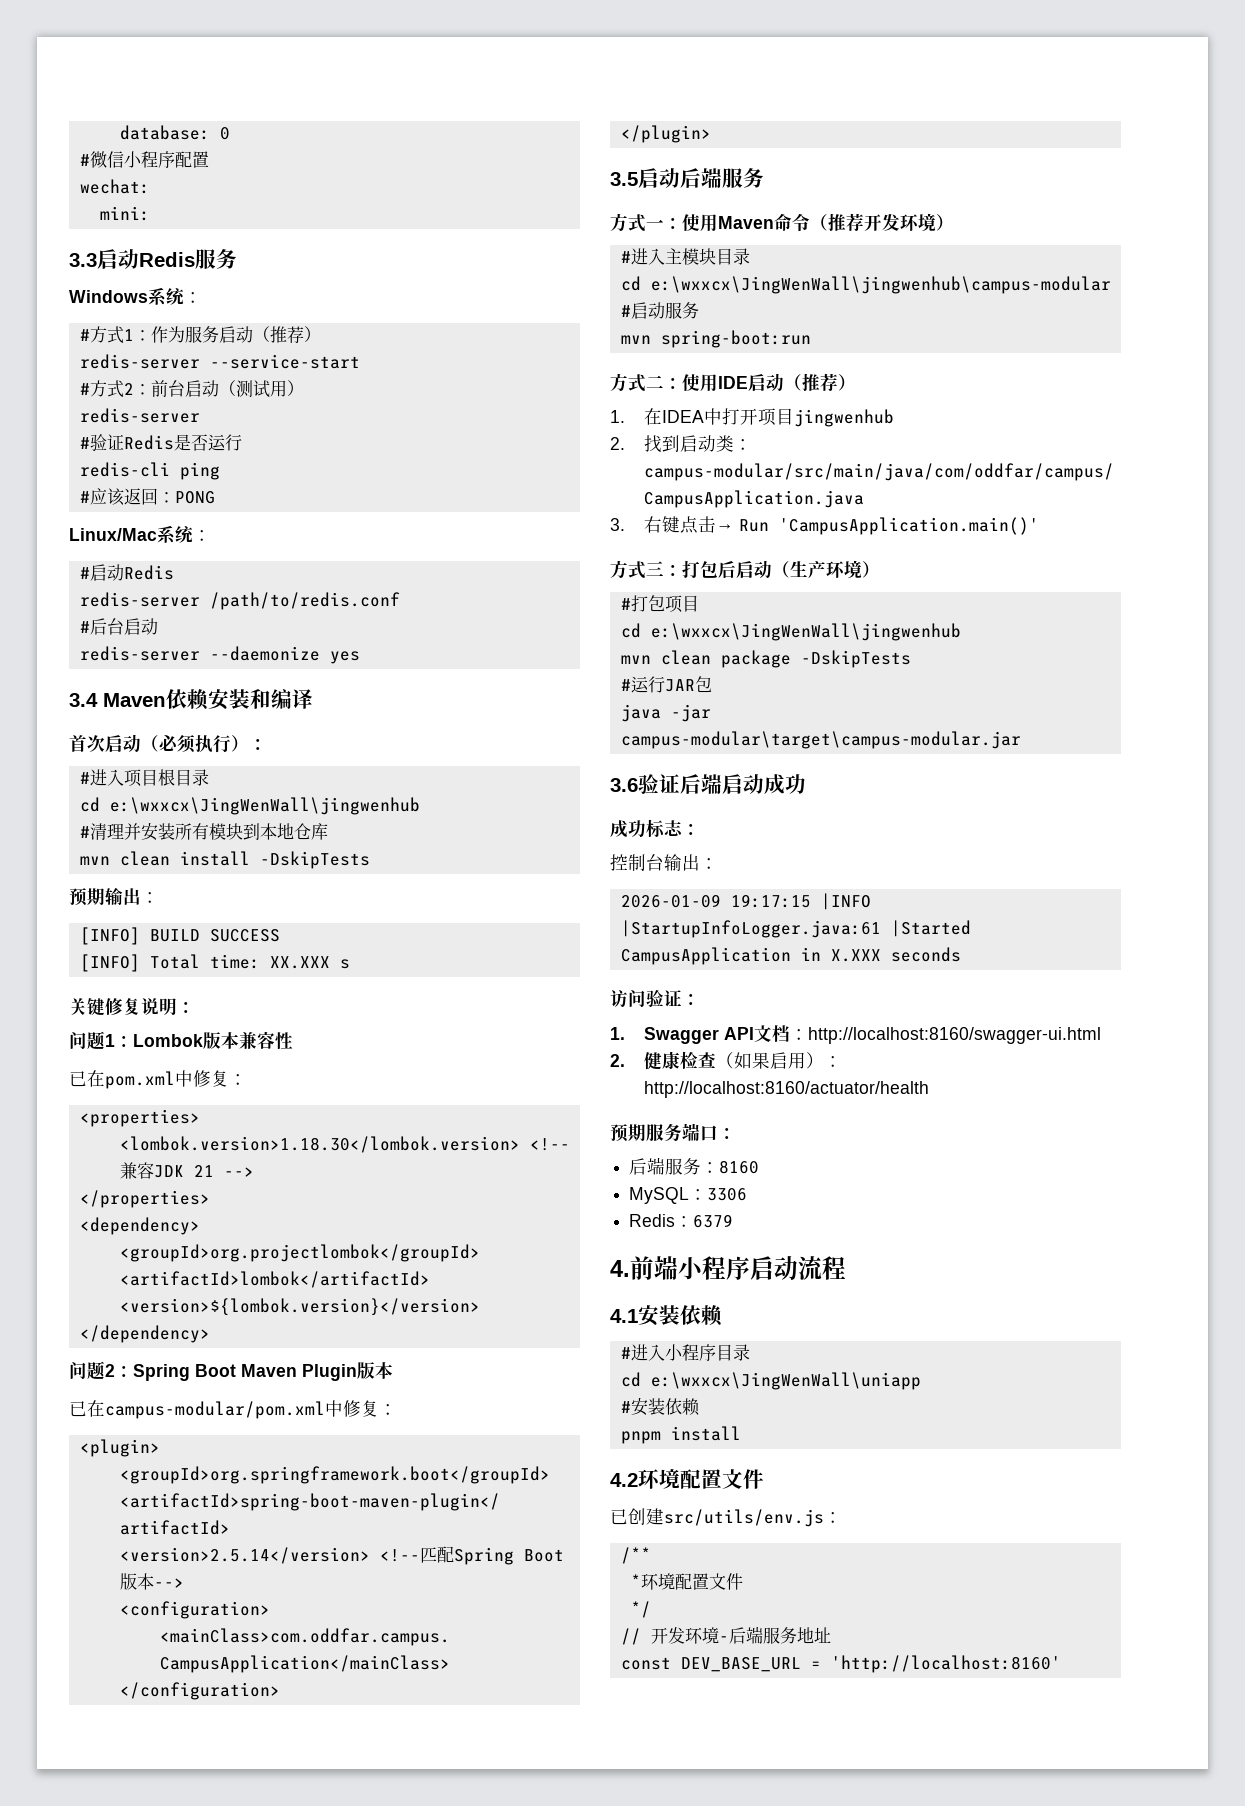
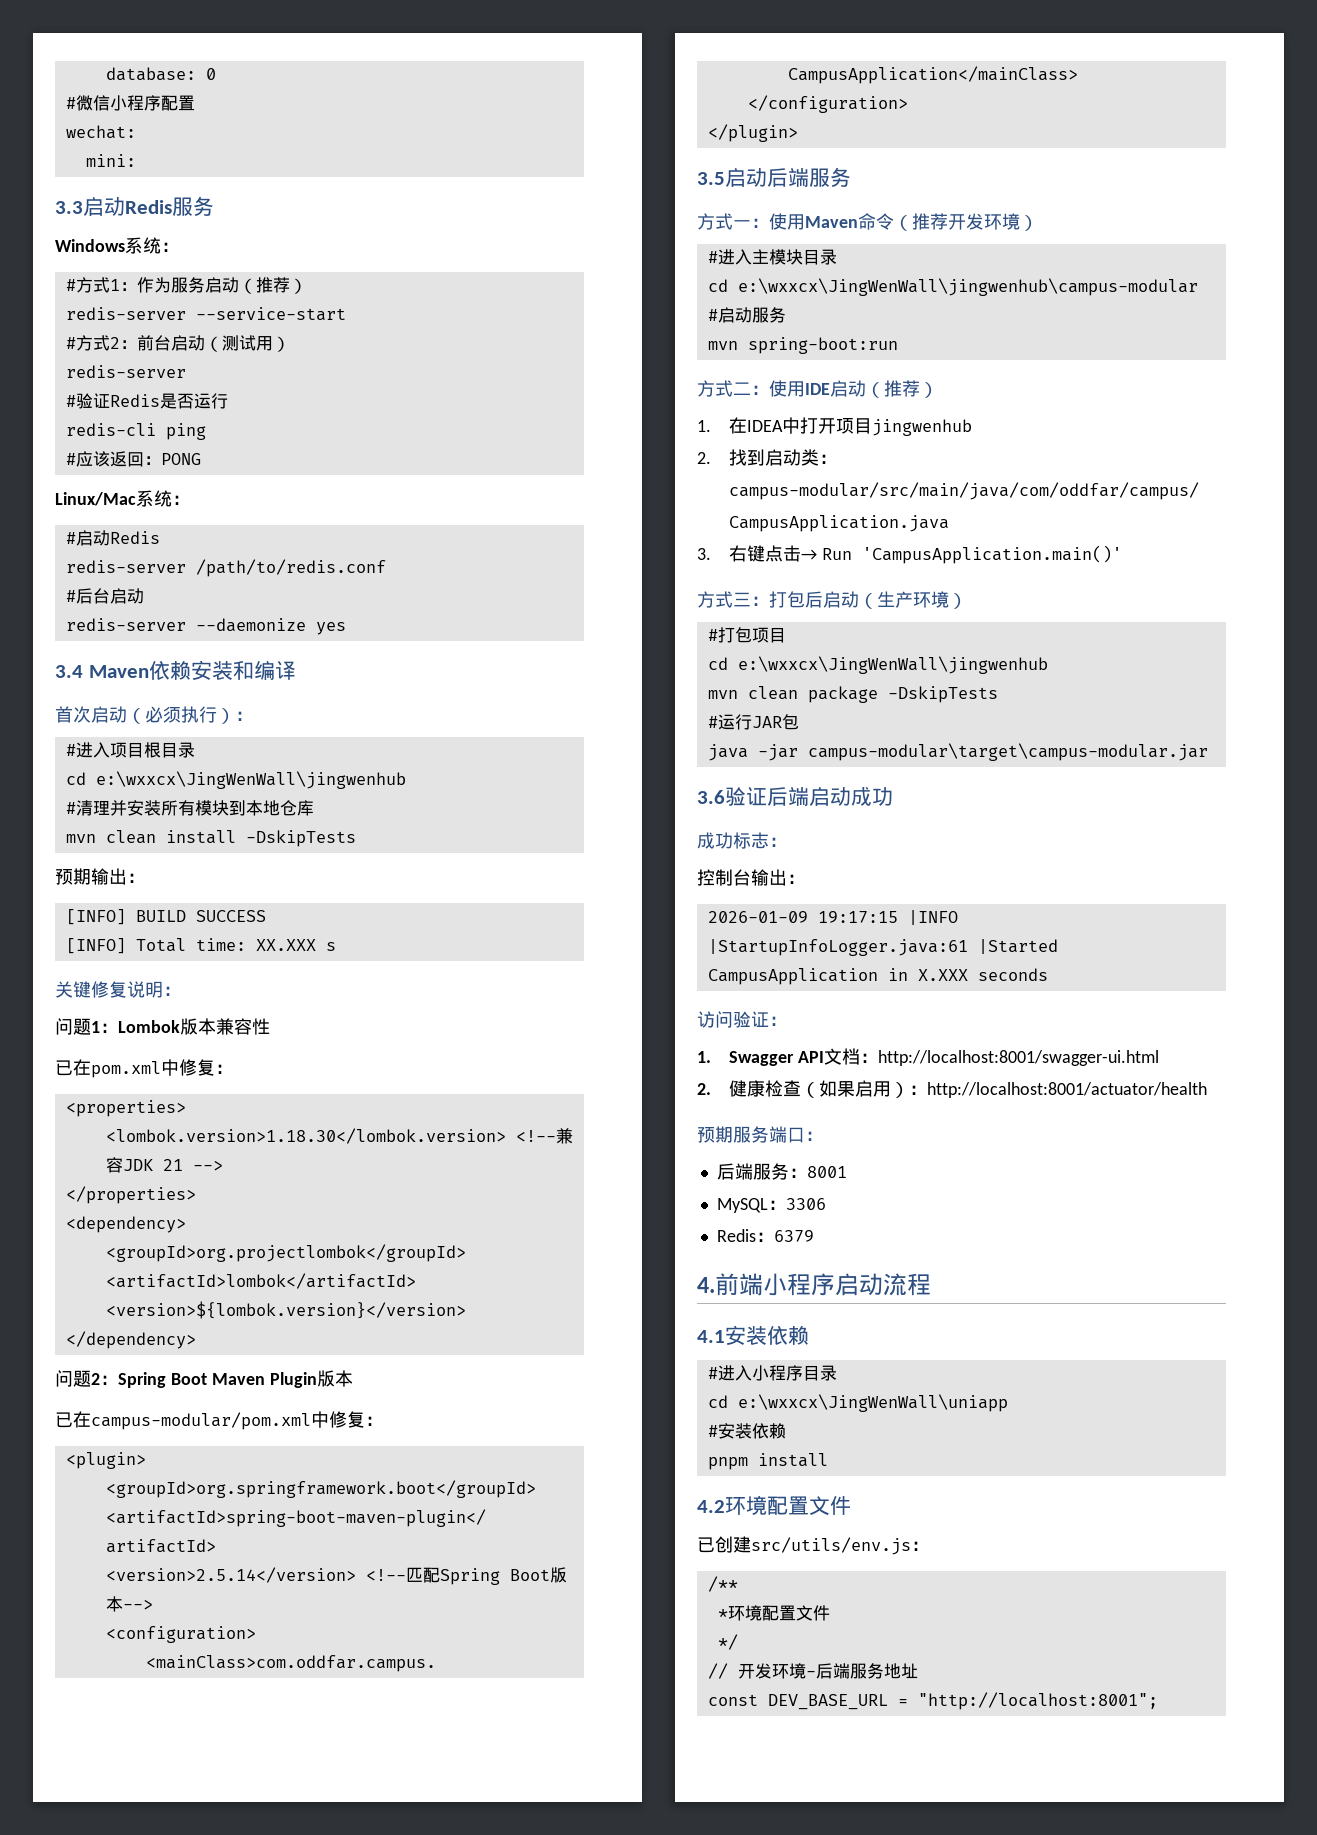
- 1. Swagger API文档：http://localhost:8160/swagger-ui.html
+ 1. Swagger API文档：http://localhost:8001/swagger-ui.html
- 2.健康检查（如果启用）：http://localhost:8160/actuator/health
+ 2.健康检查（如果启用）：http://localhost:8001/actuator/health
- 后端服务：8160
+ 后端服务：8001
- const DEV_BASE_URL = 'http://localhost:8160'
+ const DEV_BASE_URL = "http://localhost:8001";

